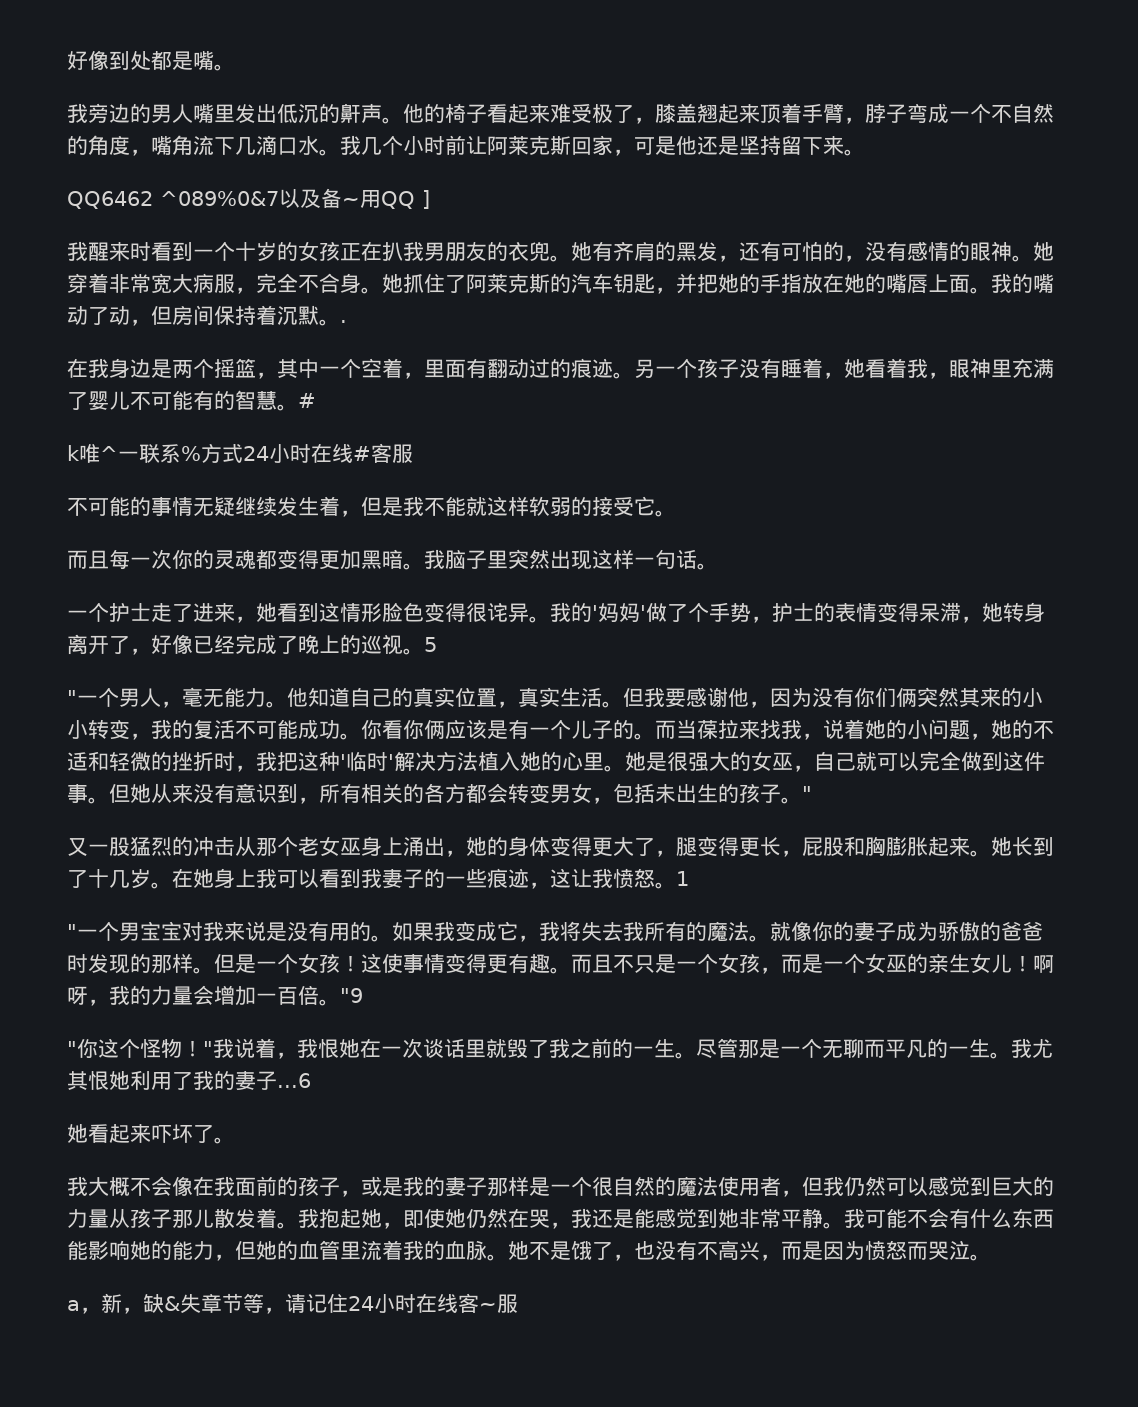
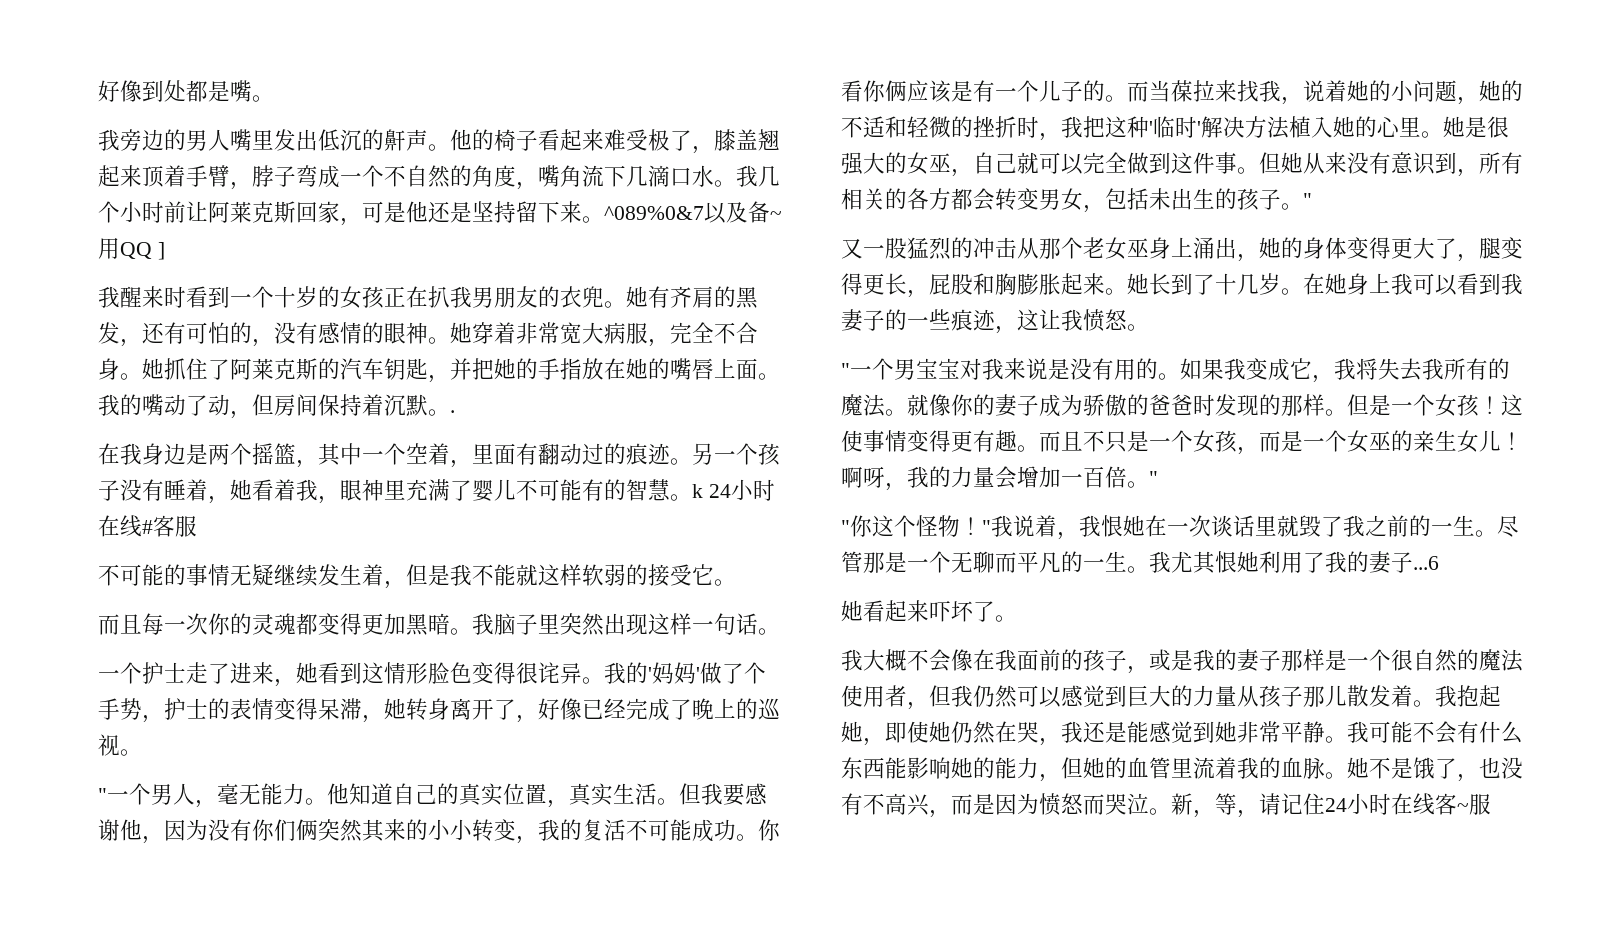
- 我几个小时前让阿莱克斯回家，可是他还是坚持留下来。
- QQ6462 ^089%0&7以及备~用QQ ]
+ 我几个小时前让阿莱克斯回家，可是他还是坚持留下来。^089%0&7以及备~用QQ ]
- 另一个孩子没有睡着，她看着我，眼神里充满了婴儿不可能有的智慧。#
- k唯^一联系%方式24小时在线#客服
+ 另一个孩子没有睡着，她看着我，眼神里充满了婴儿不可能有的智慧。k 24小时在线#客服
- 5
- 1
- 啊呀，我的力量会增加一百倍。"9
+ 啊呀，我的力量会增加一百倍。"
- 她不是饿了，也没有不高兴，而是因为愤怒而哭泣。
- a，新，缺&失章节等，请记住24小时在线客~服
+ 她不是饿了，也没有不高兴，而是因为愤怒而哭泣。新，等，请记住24小时在线客~服

